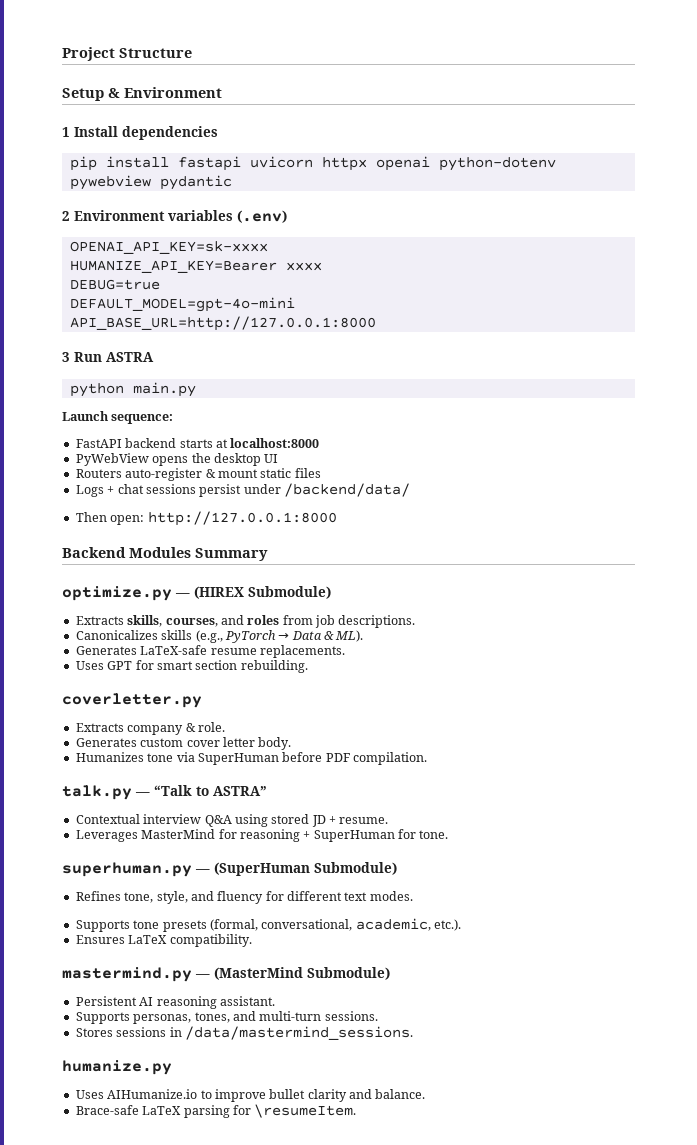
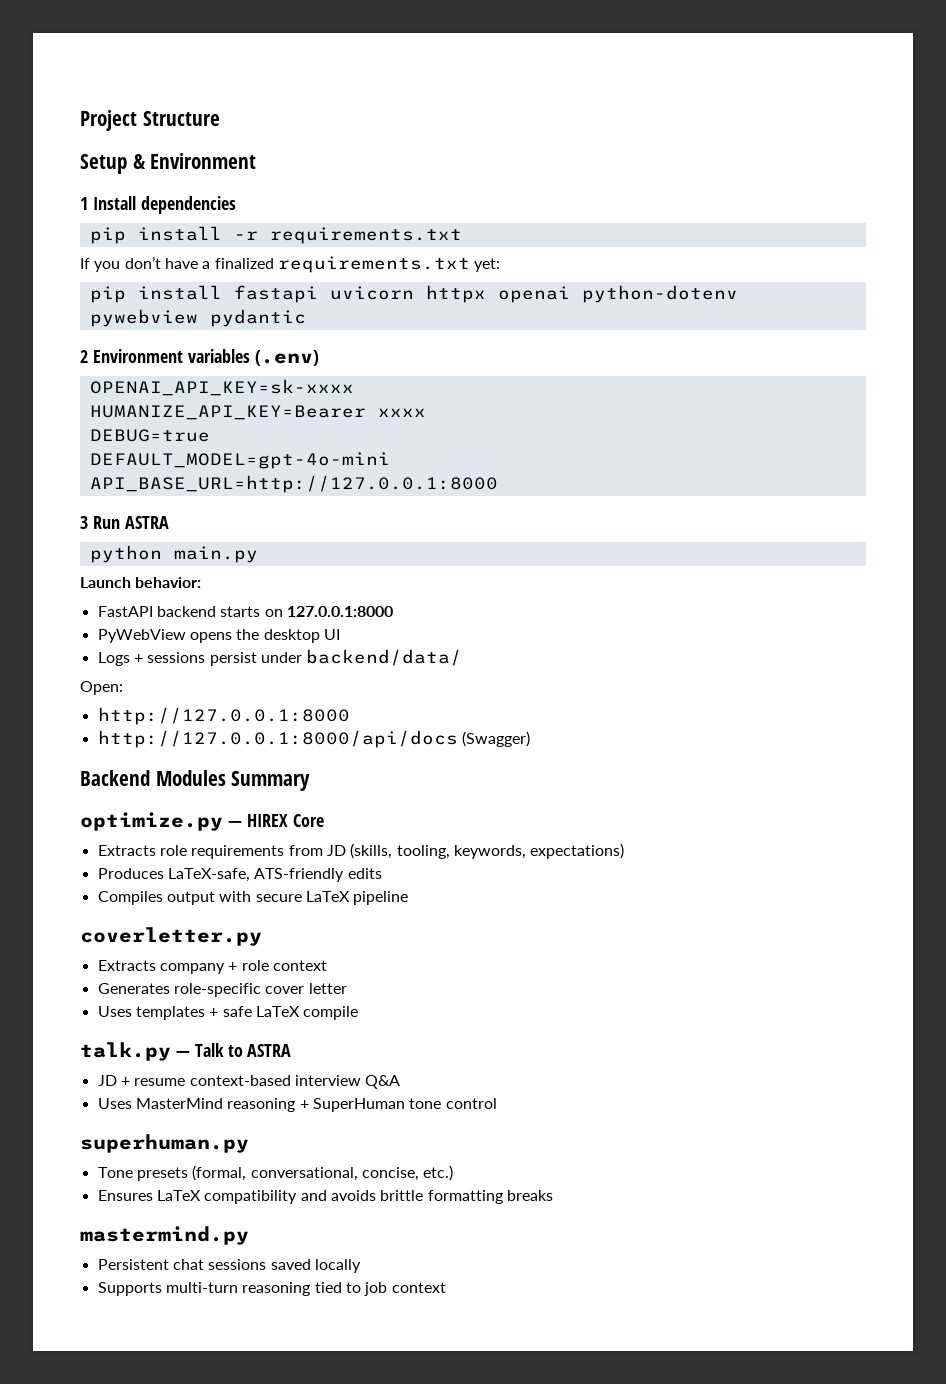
+ pip install -r requirements.txt
+ If you don’t have a finalized requirements.txt yet:
- Launch sequence:
+ Launch behavior:
- FastAPI backend starts at localhost:8000
+ FastAPI backend starts on 127.0.0.1:8000
- Routers auto-register & mount static files
- Logs + chat sessions persist under /backend/data/
- Then open: http://127.0.0.1:8000
+ Logs + sessions persist under backend/data/
+ Open:
+ http://127.0.0.1:8000
+ http://127.0.0.1:8000/api/docs (Swagger)
- optimize.py — (HIREX Submodule)
- Extracts skills, courses, and roles from job descriptions.
- Canonicalizes skills (e.g., PyTorch → Data & ML).
- Generates LaTeX-safe resume replacements.
- Uses GPT for smart section rebuilding.
+ optimize.py — HIREX Core
+ Extracts role requirements from JD (skills, tooling, keywords, expectations)
+ Produces LaTeX-safe, ATS-friendly edits
+ Compiles output with secure LaTeX pipeline
- Extracts company & role.
- Generates custom cover letter body.
- Humanizes tone via SuperHuman before PDF compilation.
- talk.py — “Talk to ASTRA”
- Contextual interview Q&A using stored JD + resume.
- Leverages MasterMind for reasoning + SuperHuman for tone.
+ Extracts company + role context
+ Generates role-specific cover letter
+ Uses templates + safe LaTeX compile
+ talk.py — Talk to ASTRA
+ JD + resume context-based interview Q&A
+ Uses MasterMind reasoning + SuperHuman tone control
- superhuman.py — (SuperHuman Submodule)
- Refines tone, style, and fluency for different text modes.
- Supports tone presets (formal, conversational, academic, etc.).
+ superhuman.py
+ Tone presets (formal, conversational, concise, etc.)
- Ensures LaTeX compatibility.
- mastermind.py — (MasterMind Submodule)
- Persistent AI reasoning assistant.
- Supports personas, tones, and multi-turn sessions.
- Stores sessions in /data/mastermind_sessions.
- humanize.py
- Uses AIHumanize.io to improve bullet clarity and balance.
- Brace-safe LaTeX parsing for \resumeItem.
+ Ensures LaTeX compatibility and avoids brittle formatting breaks
+ mastermind.py
+ Persistent chat sessions saved locally
+ Supports multi-turn reasoning tied to job context

